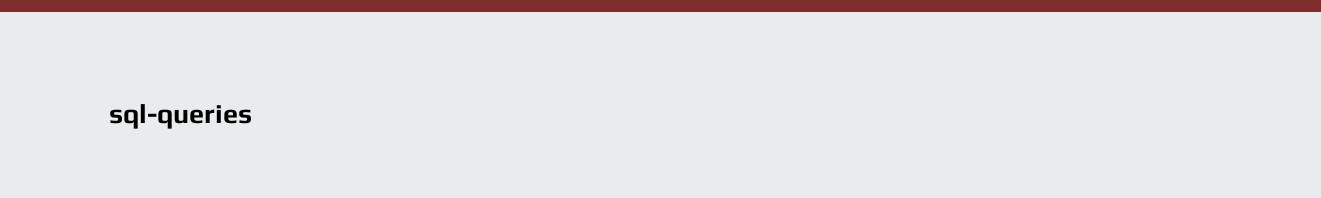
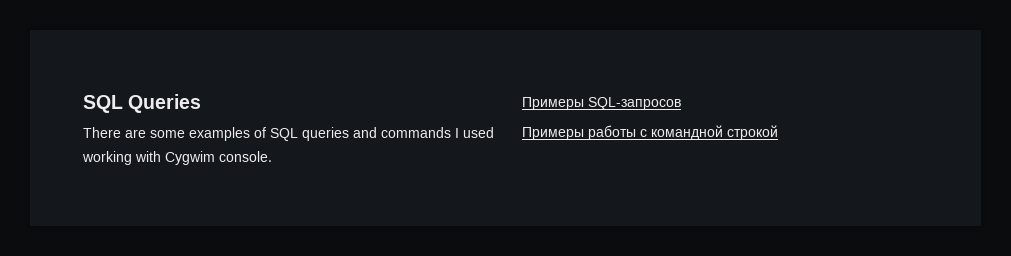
- sql-queries
+ SQL Queries
+ There are some examples of SQL queries and commands I used working with Cygwim console.
+ Примеры SQL-запросов
+ Примеры работы с командной строкой

